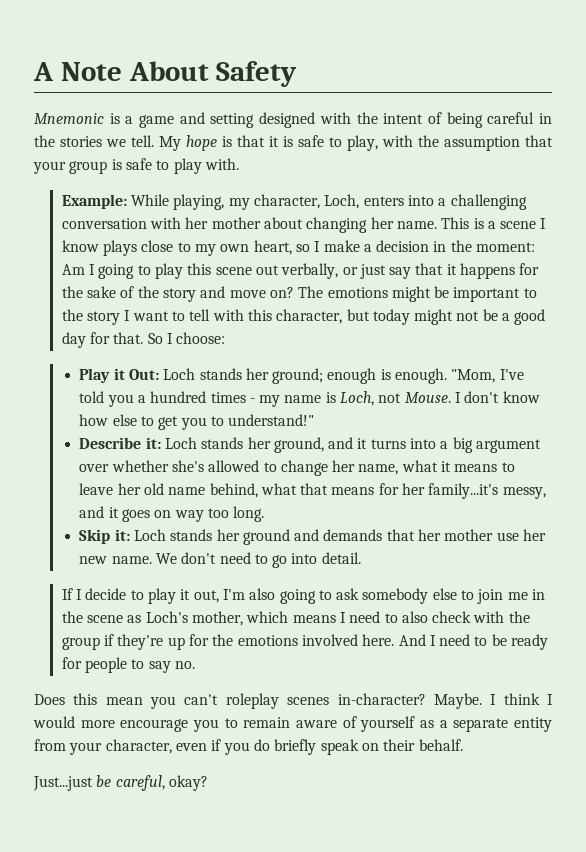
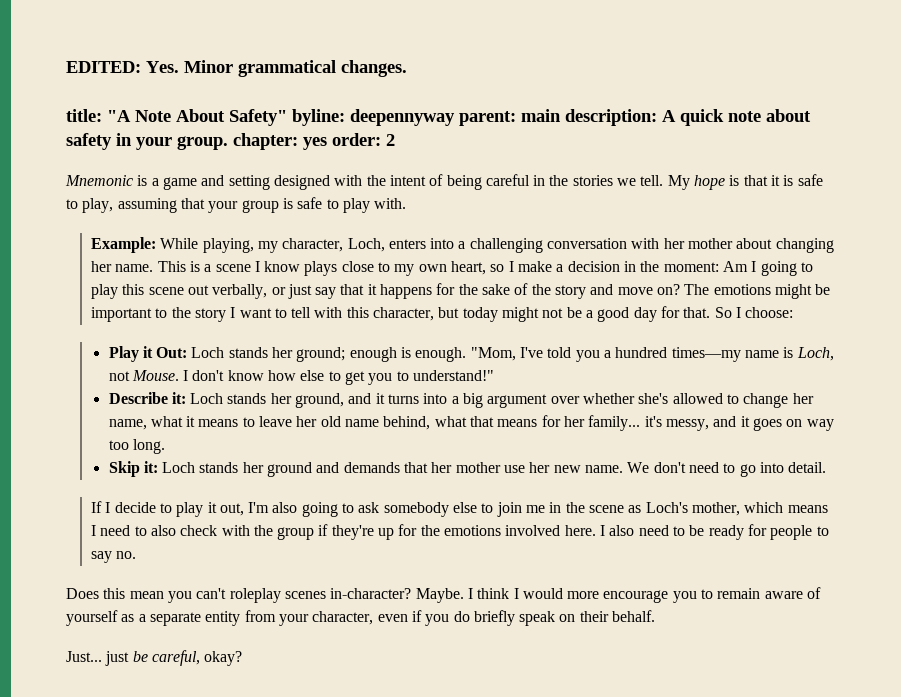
- A Note About Safety
+ EDITED: Yes. Minor grammatical changes.
+ title: "A Note About Safety" byline: deepennyway parent: main description: A quick note about safety in your group. chapter: yes order: 2
- My hope is that it is safe to play, with the assumption that your group is safe to play with.
+ My hope is that it is safe to play, assuming that your group is safe to play with.
- "Mom, I've told you a hundred times - my name is Loch, not Mouse.
+ "Mom, I've told you a hundred times—my name is Loch, not Mouse.
- Describe it: Loch stands her ground, and it turns into a big argument over whether she's allowed to change her name, what it means to leave her old name behind, what that means for her family...it's messy, and it goes on way too long.
+ Describe it: Loch stands her ground, and it turns into a big argument over whether she's allowed to change her name, what it means to leave her old name behind, what that means for her family... it's messy, and it goes on way too long.
- And I need to be ready for people to say no.
+ I also need to be ready for people to say no.
- Just...just be careful, okay?
+ Just... just be careful, okay?

